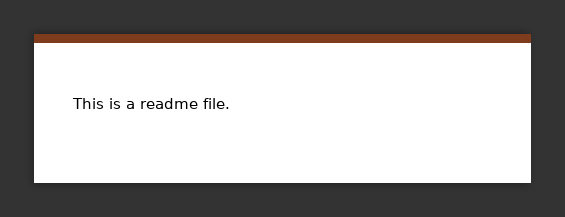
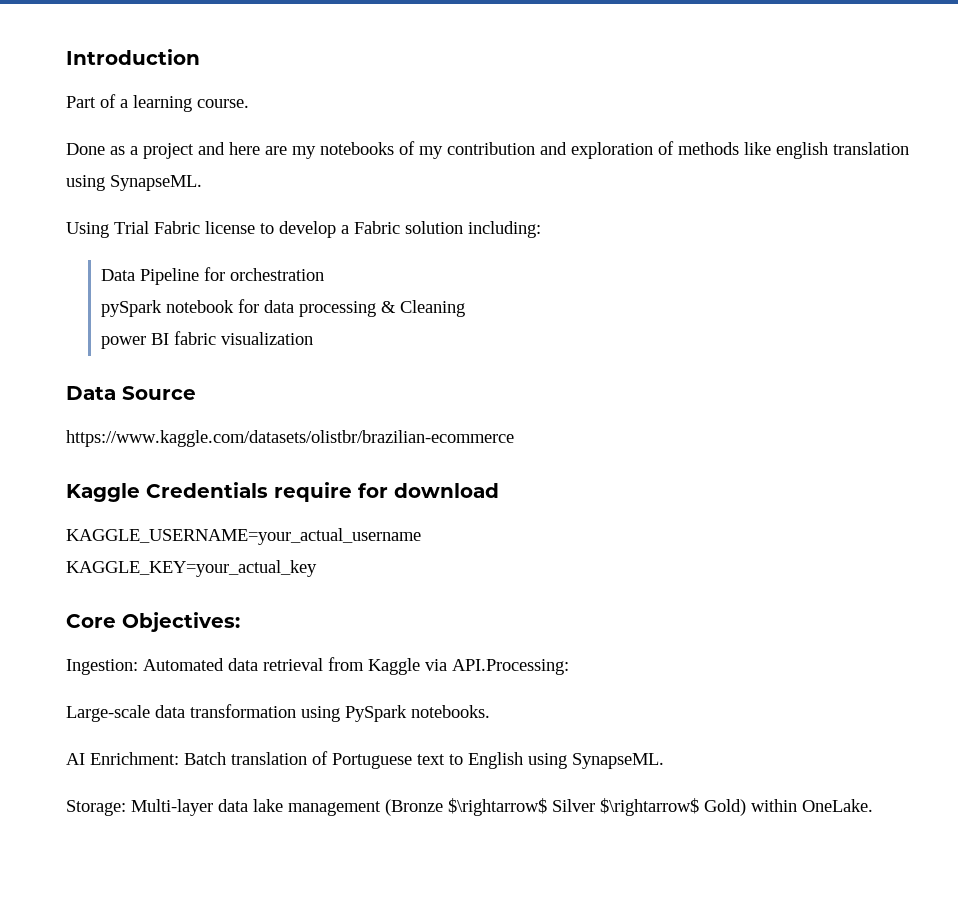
- This is a readme file.
+ Introduction
+ Part of a learning course.
+ Done as a project and here are my notebooks of my contribution and exploration of methods like english translation using SynapseML.
+ Using Trial Fabric license to develop a Fabric solution including:
+ Data Pipeline for orchestration
+ pySpark notebook for data processing & Cleaning
+ power BI fabric visualization
+ Data Source
+ https://www.kaggle.com/datasets/olistbr/brazilian-ecommerce
+ Kaggle Credentials require for download
+ KAGGLE_USERNAME=your_actual_username
+ KAGGLE_KEY=your_actual_key
+ Core Objectives:
+ Ingestion: Automated data retrieval from Kaggle via API.Processing:
+ Large-scale data transformation using PySpark notebooks.
+ AI Enrichment: Batch translation of Portuguese text to English using SynapseML.
+ Storage: Multi-layer data lake management (Bronze $\rightarrow$ Silver $\rightarrow$ Gold) within OneLake.

